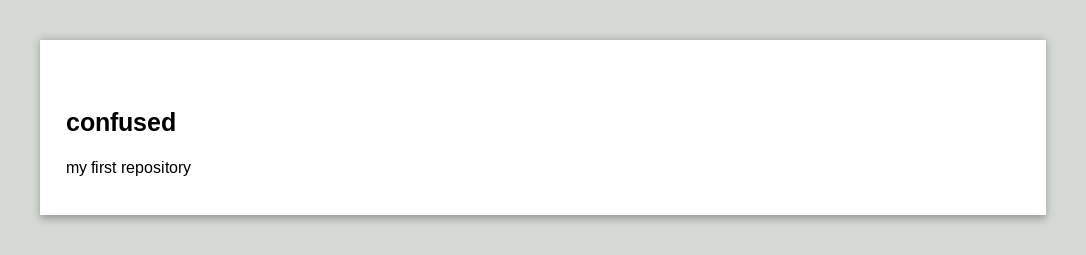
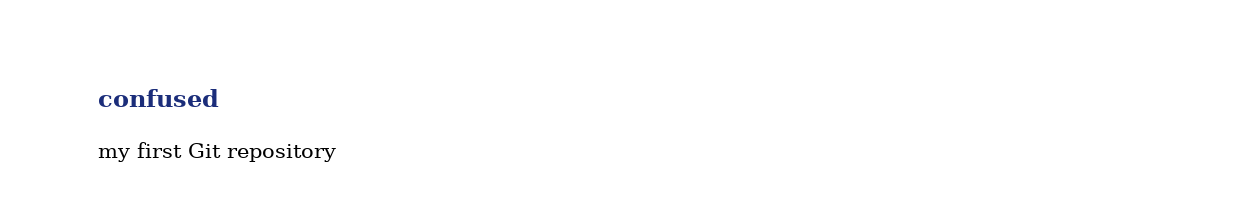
- my first repository
+ my first Git repository

